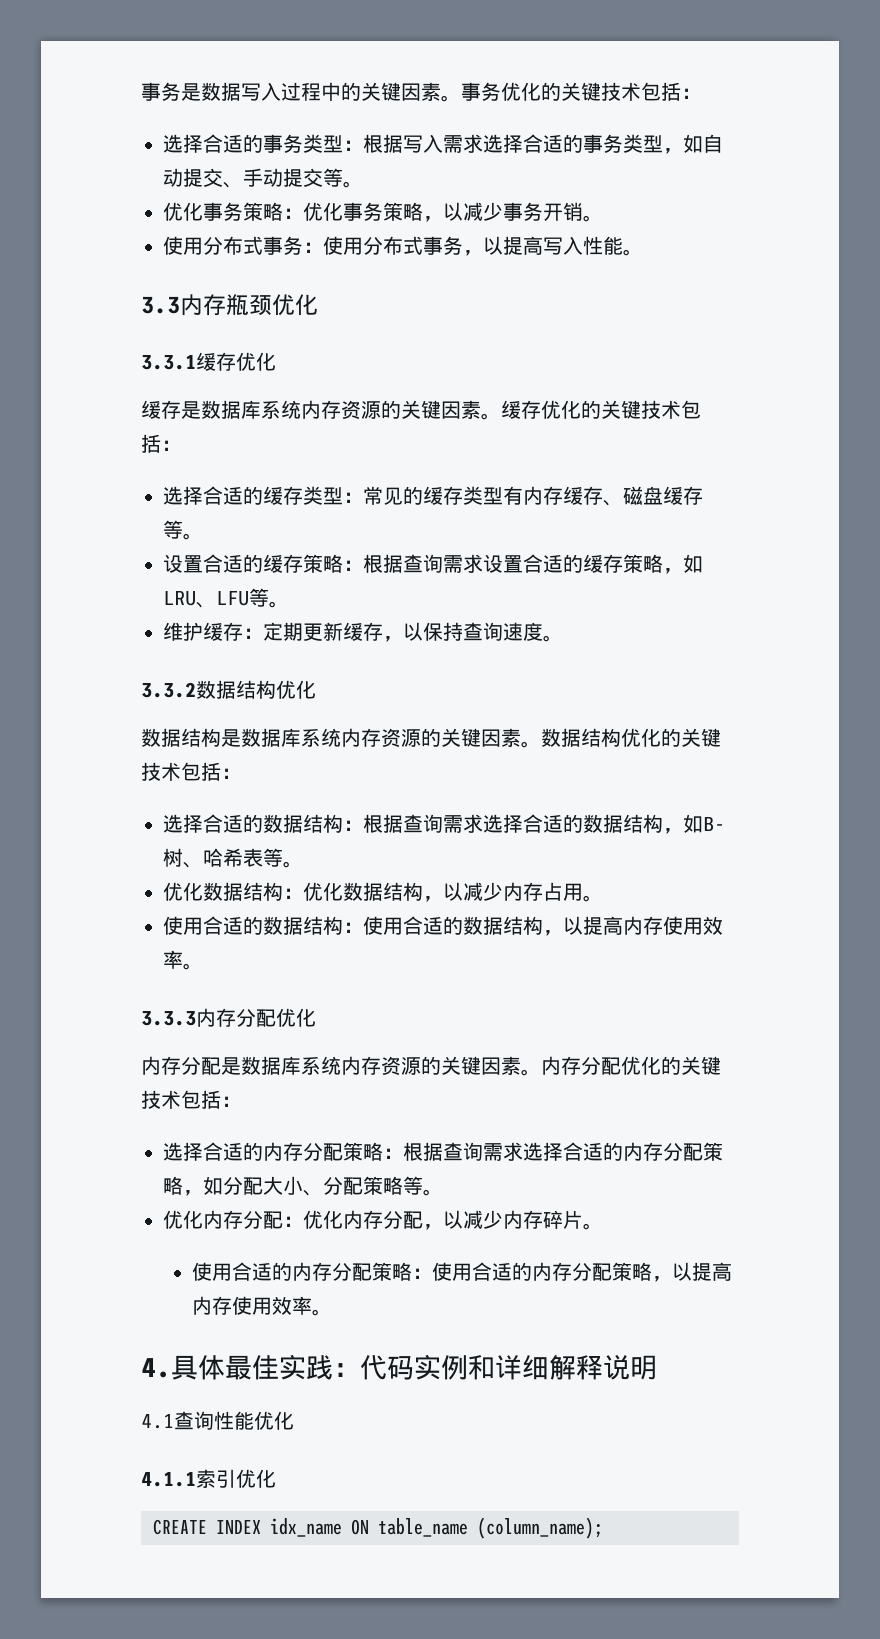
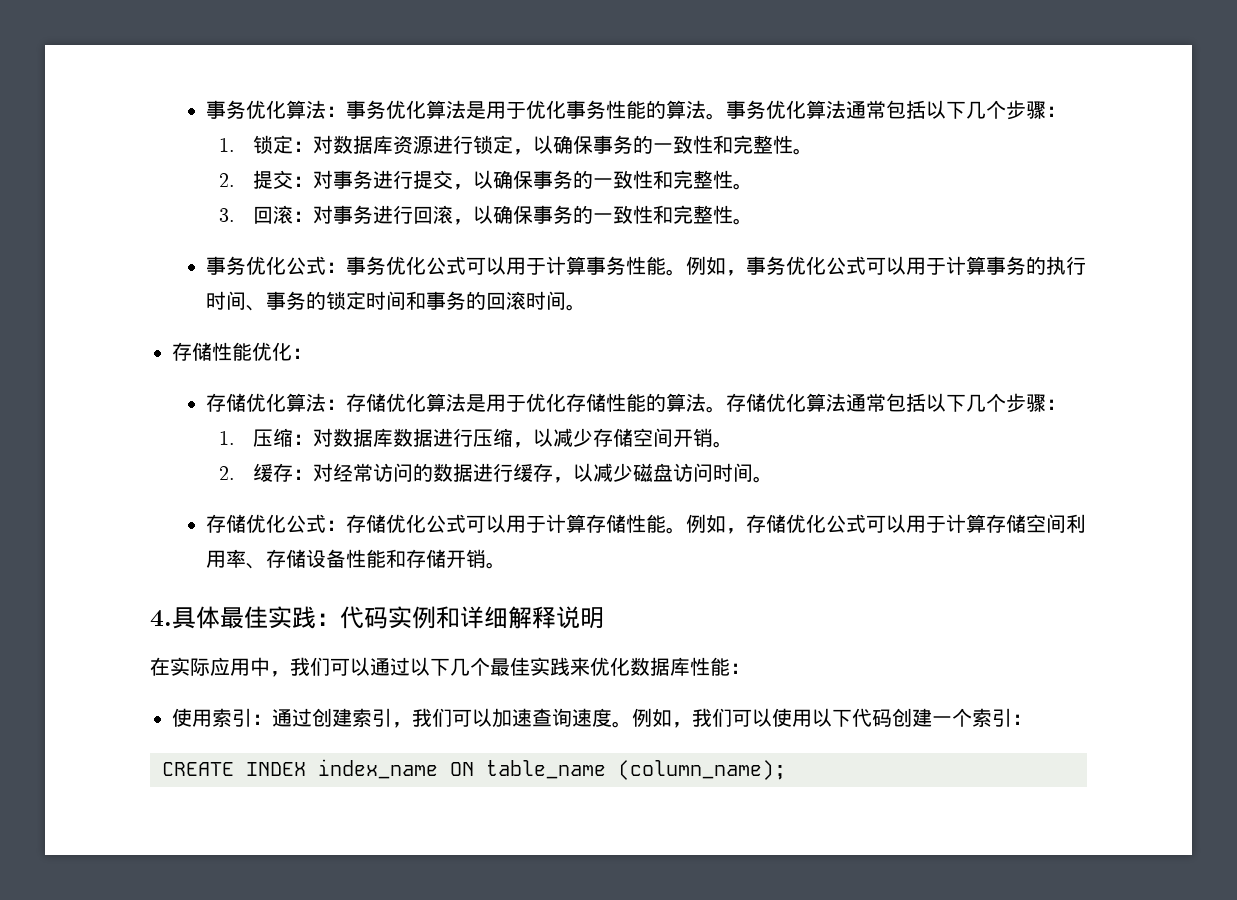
- 事务是数据写入过程中的关键因素。事务优化的关键技术包括：
- 选择合适的事务类型：根据写入需求选择合适的事务类型，如自动提交、手动提交等。
- 优化事务策略：优化事务策略，以减少事务开销。
- 使用分布式事务：使用分布式事务，以提高写入性能。
- 3.3内存瓶颈优化
- 3.3.1缓存优化
- 缓存是数据库系统内存资源的关键因素。缓存优化的关键技术包括：
- 选择合适的缓存类型：常见的缓存类型有内存缓存、磁盘缓存等。
- 设置合适的缓存策略：根据查询需求设置合适的缓存策略，如LRU、LFU等。
- 维护缓存：定期更新缓存，以保持查询速度。
- 3.3.2数据结构优化
- 数据结构是数据库系统内存资源的关键因素。数据结构优化的关键技术包括：
- 选择合适的数据结构：根据查询需求选择合适的数据结构，如B-树、哈希表等。
- 优化数据结构：优化数据结构，以减少内存占用。
- 使用合适的数据结构：使用合适的数据结构，以提高内存使用效率。
- 3.3.3内存分配优化
- 内存分配是数据库系统内存资源的关键因素。内存分配优化的关键技术包括：
- 选择合适的内存分配策略：根据查询需求选择合适的内存分配策略，如分配大小、分配策略等。
- 优化内存分配：优化内存分配，以减少内存碎片。
- 使用合适的内存分配策略：使用合适的内存分配策略，以提高内存使用效率。
+ 事务优化算法：事务优化算法是用于优化事务性能的算法。事务优化算法通常包括以下几个步骤：
+ 1.锁定：对数据库资源进行锁定，以确保事务的一致性和完整性。
+ 2.提交：对事务进行提交，以确保事务的一致性和完整性。
+ 3.回滚：对事务进行回滚，以确保事务的一致性和完整性。
+ 事务优化公式：事务优化公式可以用于计算事务性能。例如，事务优化公式可以用于计算事务的执行时间、事务的锁定时间和事务的回滚时间。
+ 存储性能优化：
+ 存储优化算法：存储优化算法是用于优化存储性能的算法。存储优化算法通常包括以下几个步骤：
+ 1.压缩：对数据库数据进行压缩，以减少存储空间开销。
+ 2.缓存：对经常访问的数据进行缓存，以减少磁盘访问时间。
+ 存储优化公式：存储优化公式可以用于计算存储性能。例如，存储优化公式可以用于计算存储空间利用率、存储设备性能和存储开销。
- 4.1查询性能优化
- 4.1.1索引优化
+ 在实际应用中，我们可以通过以下几个最佳实践来优化数据库性能：
+ 使用索引：通过创建索引，我们可以加速查询速度。例如，我们可以使用以下代码创建一个索引：
- CREATE INDEX idx_name ON table_name (column_name);
+ CREATE INDEX index_name ON table_name (column_name);

